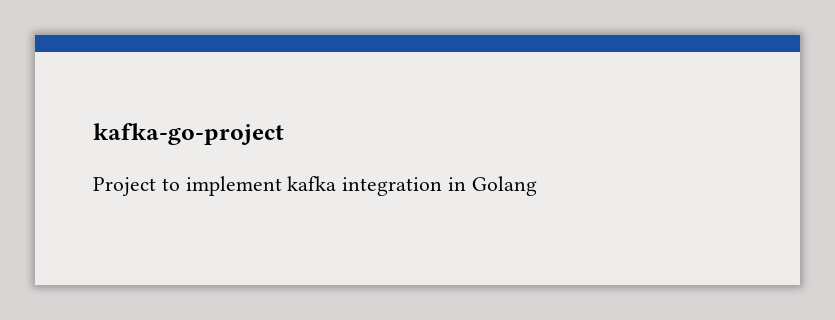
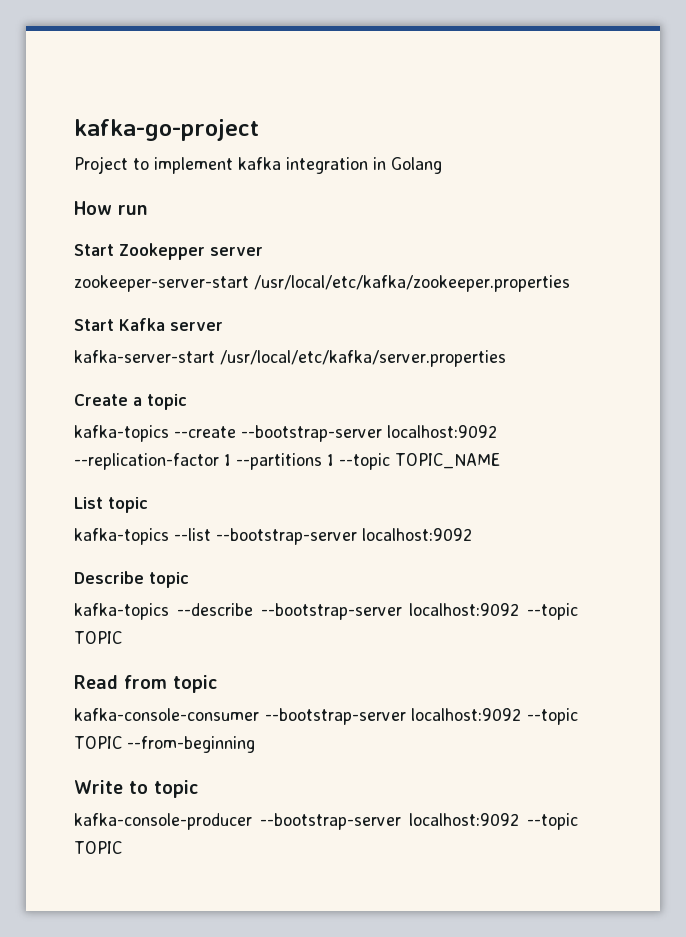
+ How run
+ Start Zookepper server
+ zookeeper-server-start /usr/local/etc/kafka/zookeeper.properties
+ Start Kafka server
+ kafka-server-start /usr/local/etc/kafka/server.properties
+ Create a topic
+ kafka-topics --create --bootstrap-server localhost:9092 --replication-factor 1 --partitions 1 --topic TOPIC_NAME
+ List topic
+ kafka-topics --list --bootstrap-server localhost:9092
+ Describe topic
+ kafka-topics --describe --bootstrap-server localhost:9092 --topic TOPIC
+ Read from topic
+ kafka-console-consumer --bootstrap-server localhost:9092 --topic TOPIC --from-beginning
+ Write to topic
+ kafka-console-producer --bootstrap-server localhost:9092 --topic TOPIC

